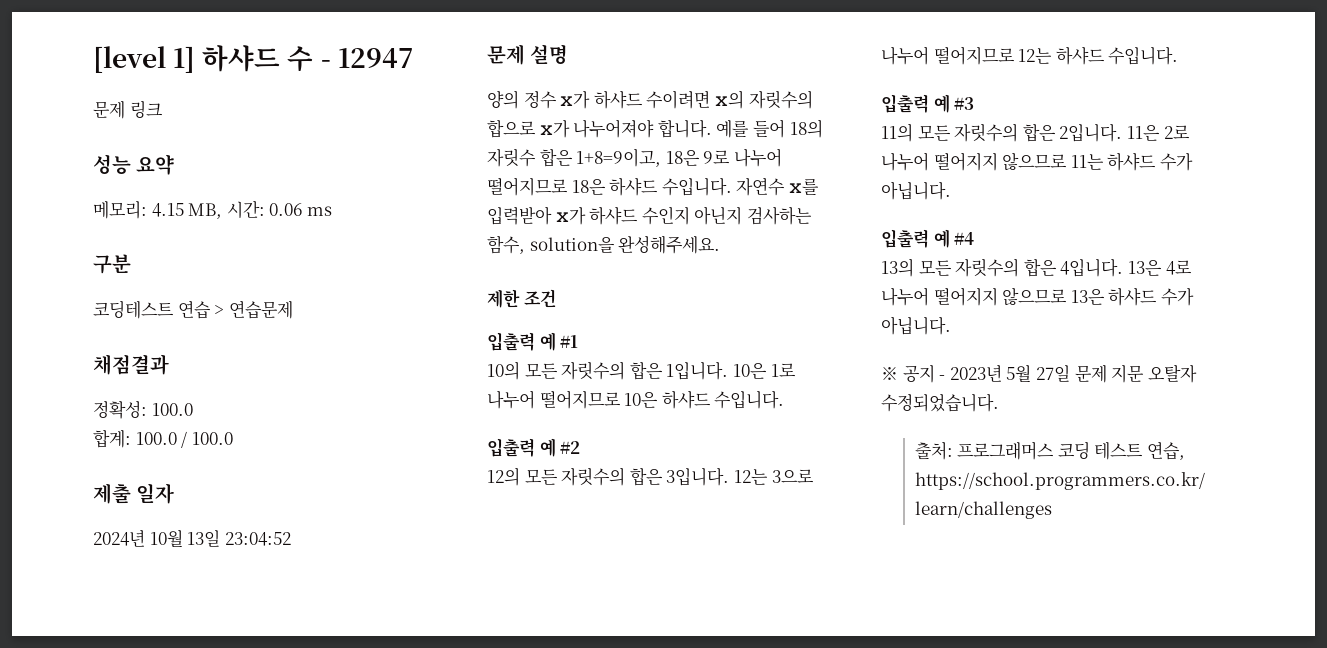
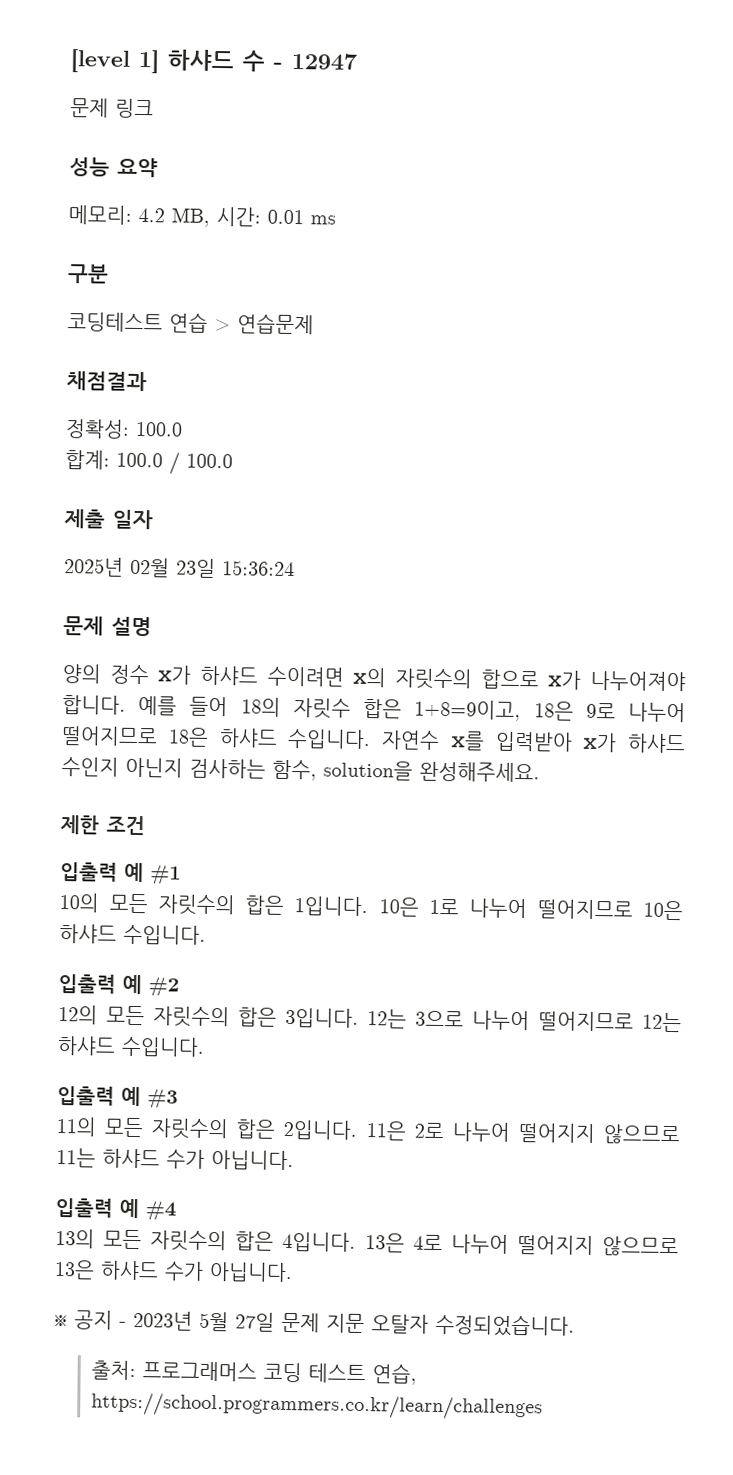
- 메모리: 4.15 MB, 시간: 0.06 ms
+ 메모리: 4.2 MB, 시간: 0.01 ms
- 2024년 10월 13일 23:04:52
+ 2025년 02월 23일 15:36:24

